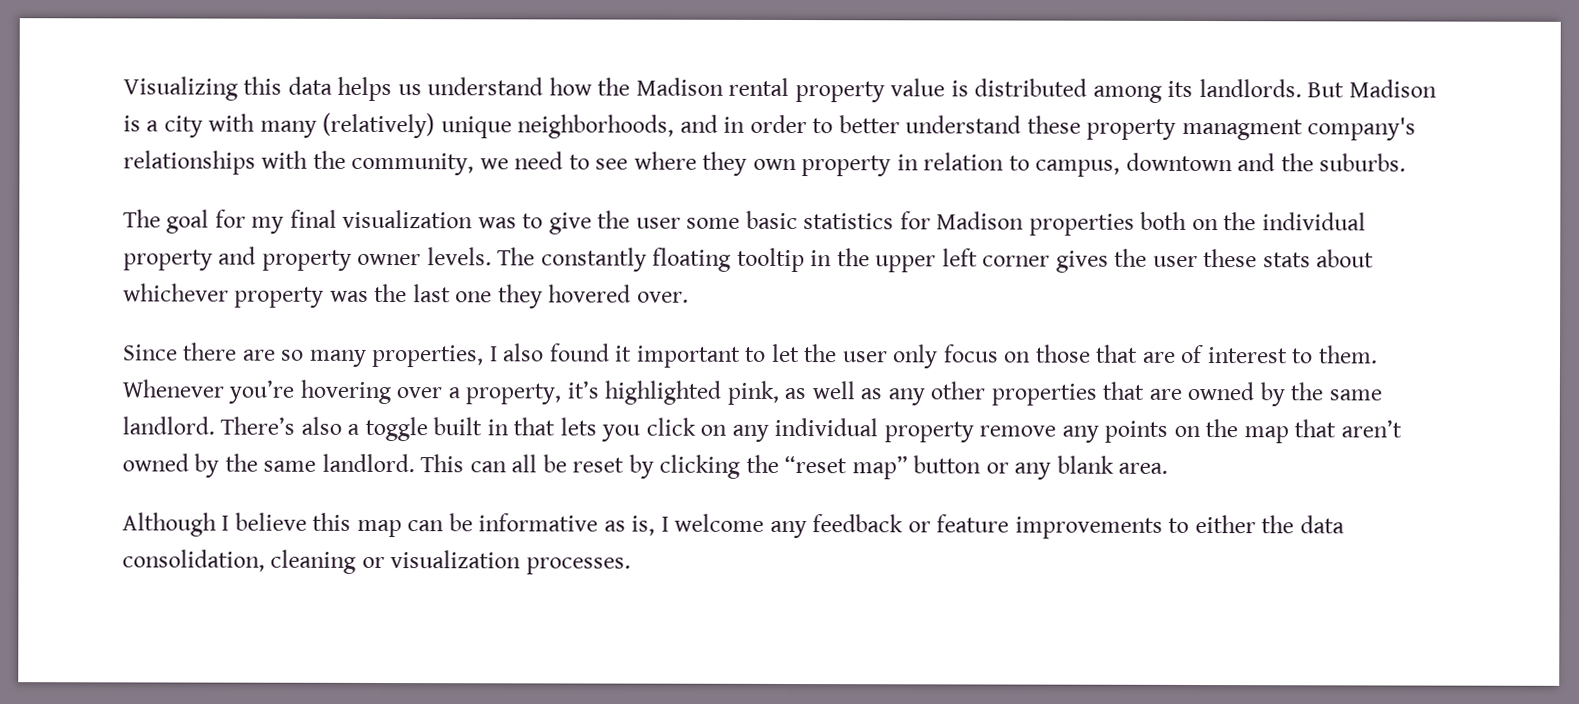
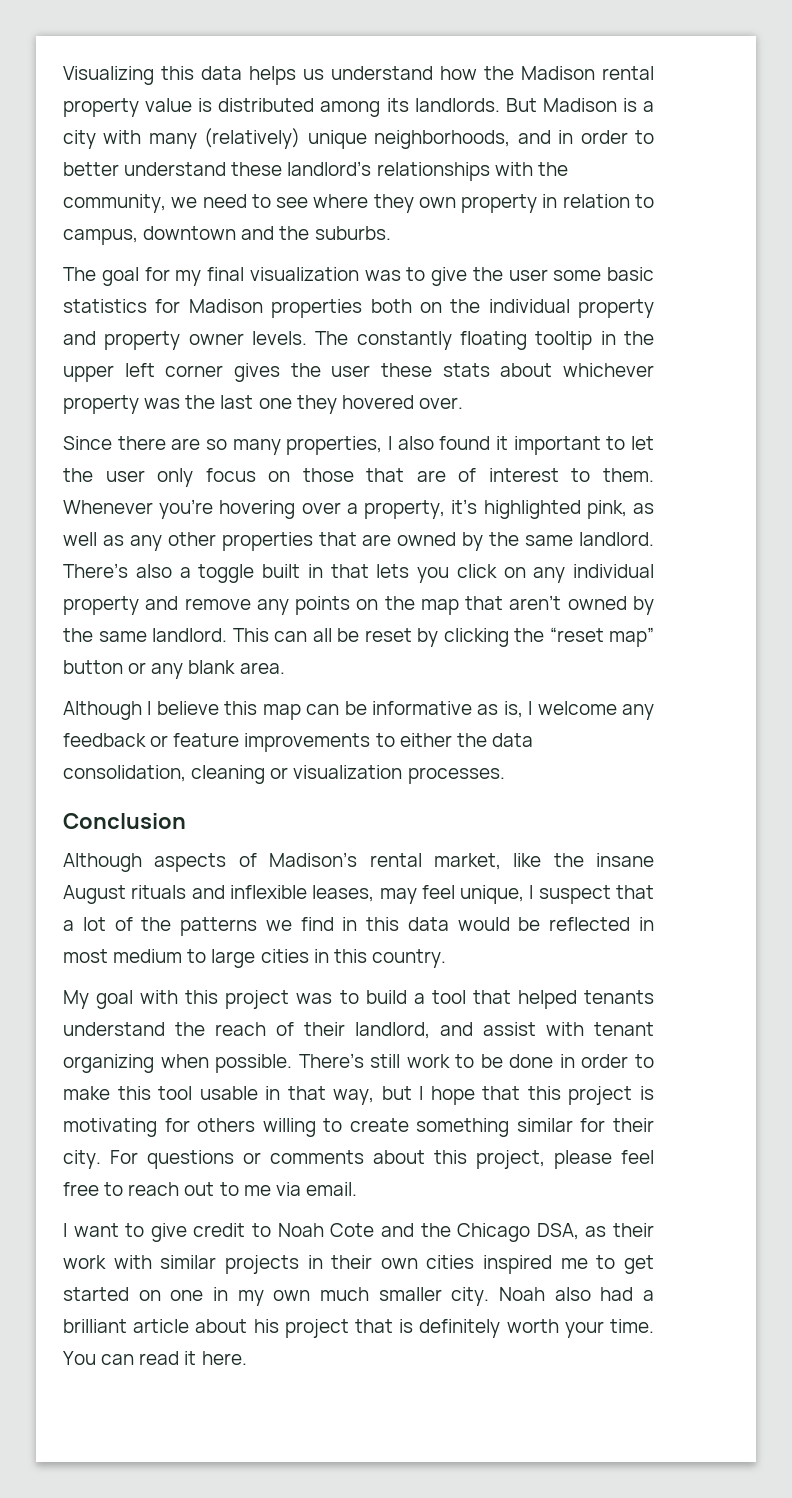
- But Madison is a city with many (relatively) unique neighborhoods, and in order to better understand these property managment company's relationships with the community, we need to see where they own property in relation to campus, downtown and the suburbs.
+ But Madison is a city with many (relatively) unique neighborhoods, and in order to better understand these landlord’s relationships with the community, we need to see where they own property in relation to campus, downtown and the suburbs.
- There’s also a toggle built in that lets you click on any individual property remove any points on the map that aren’t owned by the same landlord.
+ There’s also a toggle built in that lets you click on any individual property and remove any points on the map that aren’t owned by the same landlord.
+ Conclusion
+ Although aspects of Madison’s rental market, like the insane August rituals and inflexible leases, may feel unique, I suspect that a lot of the patterns we find in this data would be reflected in most medium to large cities in this country.
+ My goal with this project was to build a tool that helped tenants understand the reach of their landlord, and assist with tenant organizing when possible. There’s still work to be done in order to make this tool usable in that way, but I hope that this project is motivating for others willing to create something similar for their city. For questions or comments about this project, please feel free to reach out to me via email.
+ I want to give credit to Noah Cote and the Chicago DSA, as their work with similar projects in their own cities inspired me to get started on one in my own much smaller city. Noah also had a brilliant article about his project that is definitely worth your time. You can read it here.

